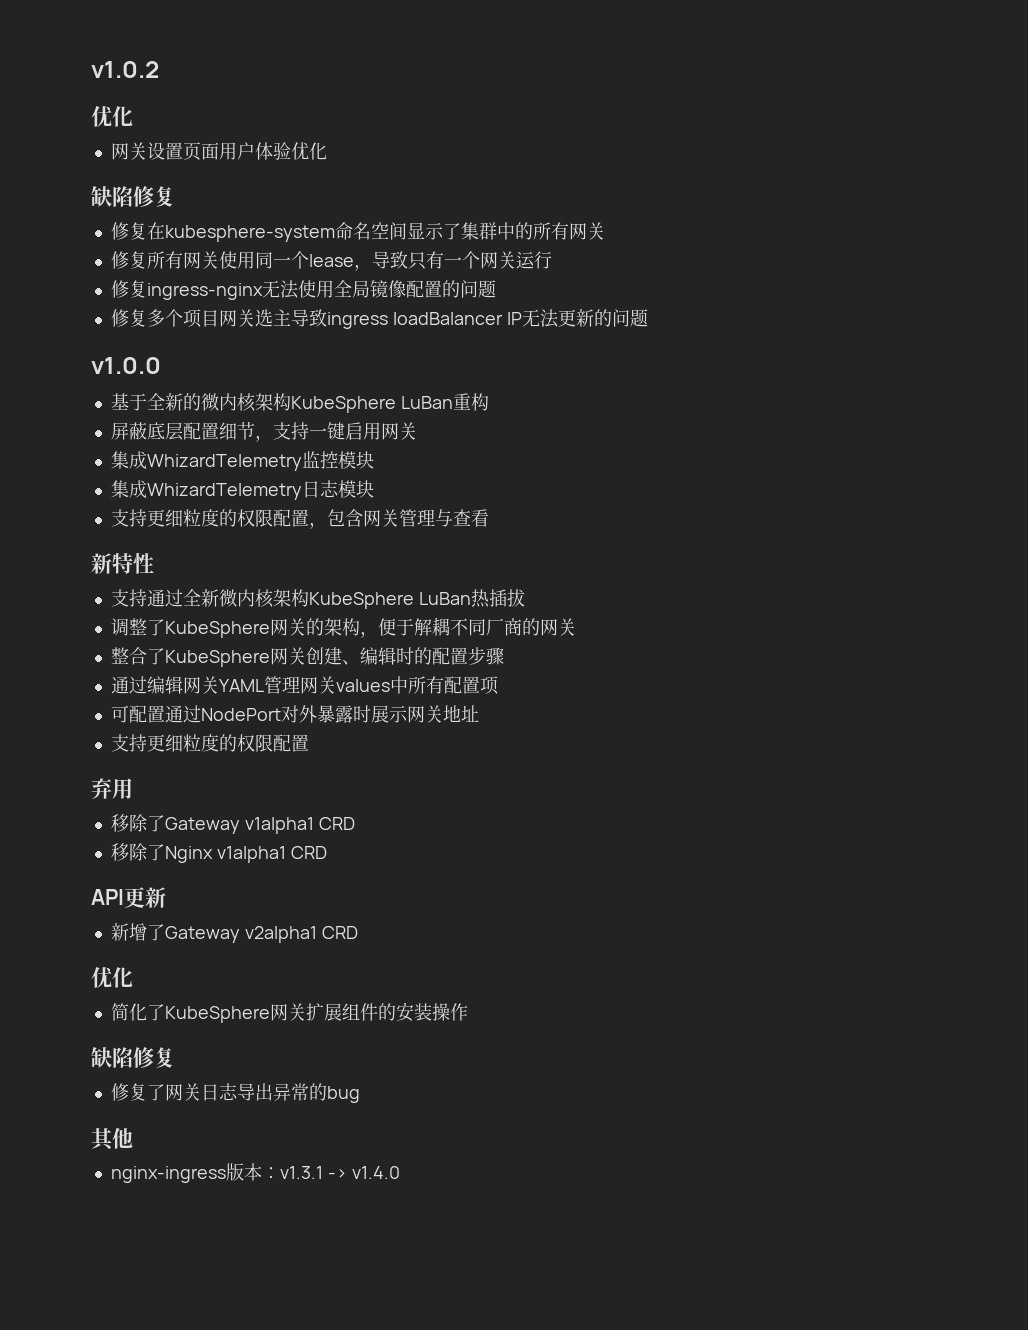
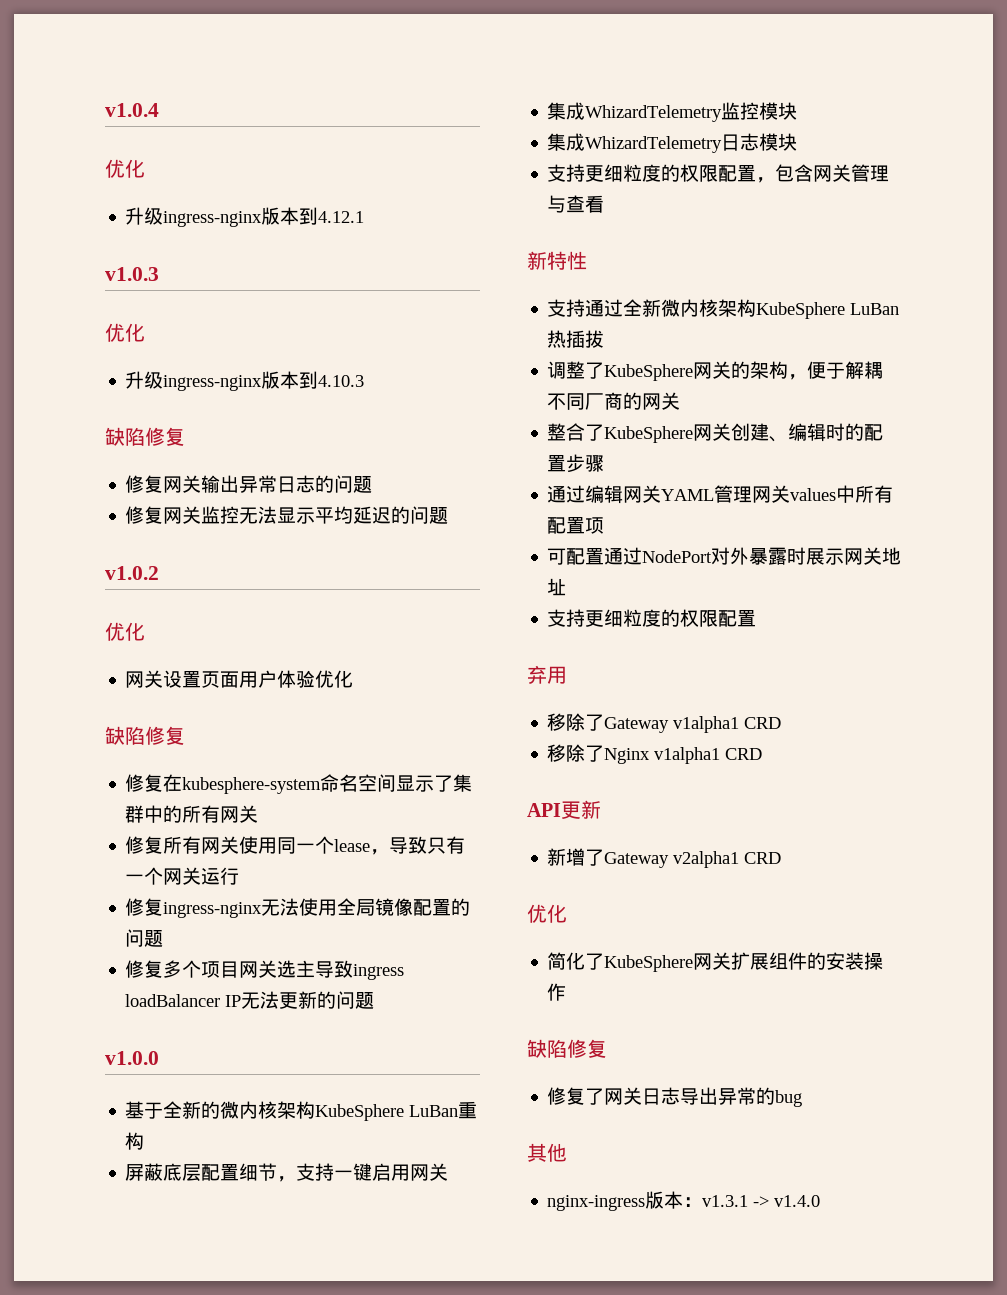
+ v1.0.4
+ 优化
+ 升级ingress-nginx版本到4.12.1
+ v1.0.3
+ 优化
+ 升级ingress-nginx版本到4.10.3
+ 缺陷修复
+ 修复网关输出异常日志的问题
+ 修复网关监控无法显示平均延迟的问题

